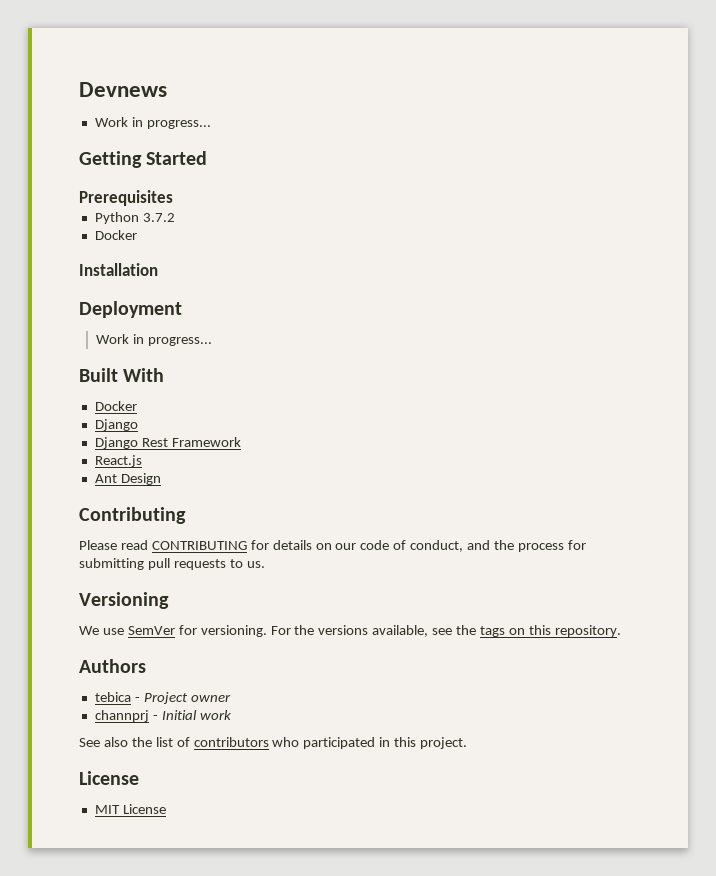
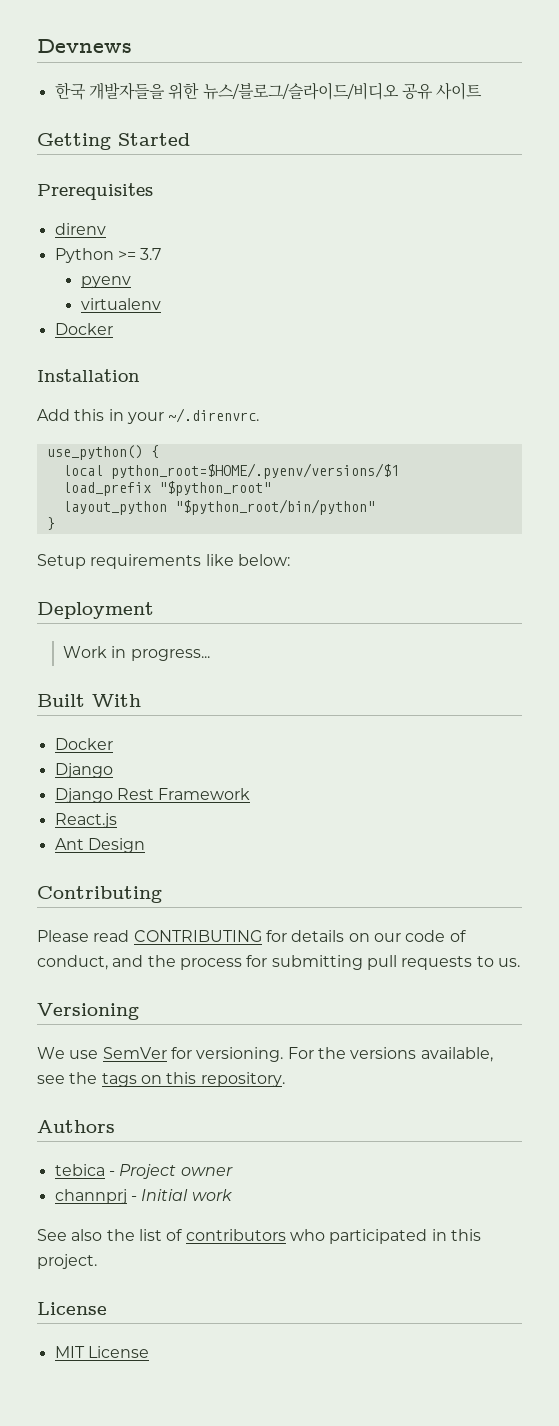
  Devnews
- Work in progress...
+ 한국 개발자들을 위한 뉴스/블로그/슬라이드/비디오 공유 사이트
+ direnv
- Python 3.7.2
+ Python >= 3.7
+ pyenv
+ virtualenv
  Docker
  Installation
+ Add this in your ~/.direnvrc.
+ use_python() {
+ local python_root=$HOME/.pyenv/versions/$1
+ load_prefix "$python_root"
+ layout_python "$python_root/bin/python"
+ }
+ Setup requirements like below:

